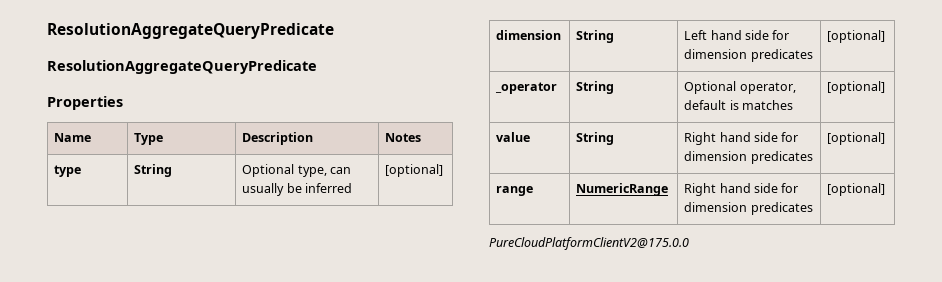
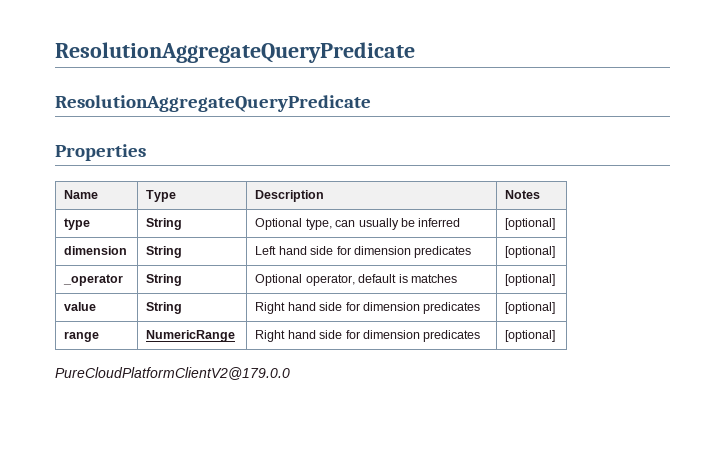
- PureCloudPlatformClientV2@175.0.0
+ PureCloudPlatformClientV2@179.0.0

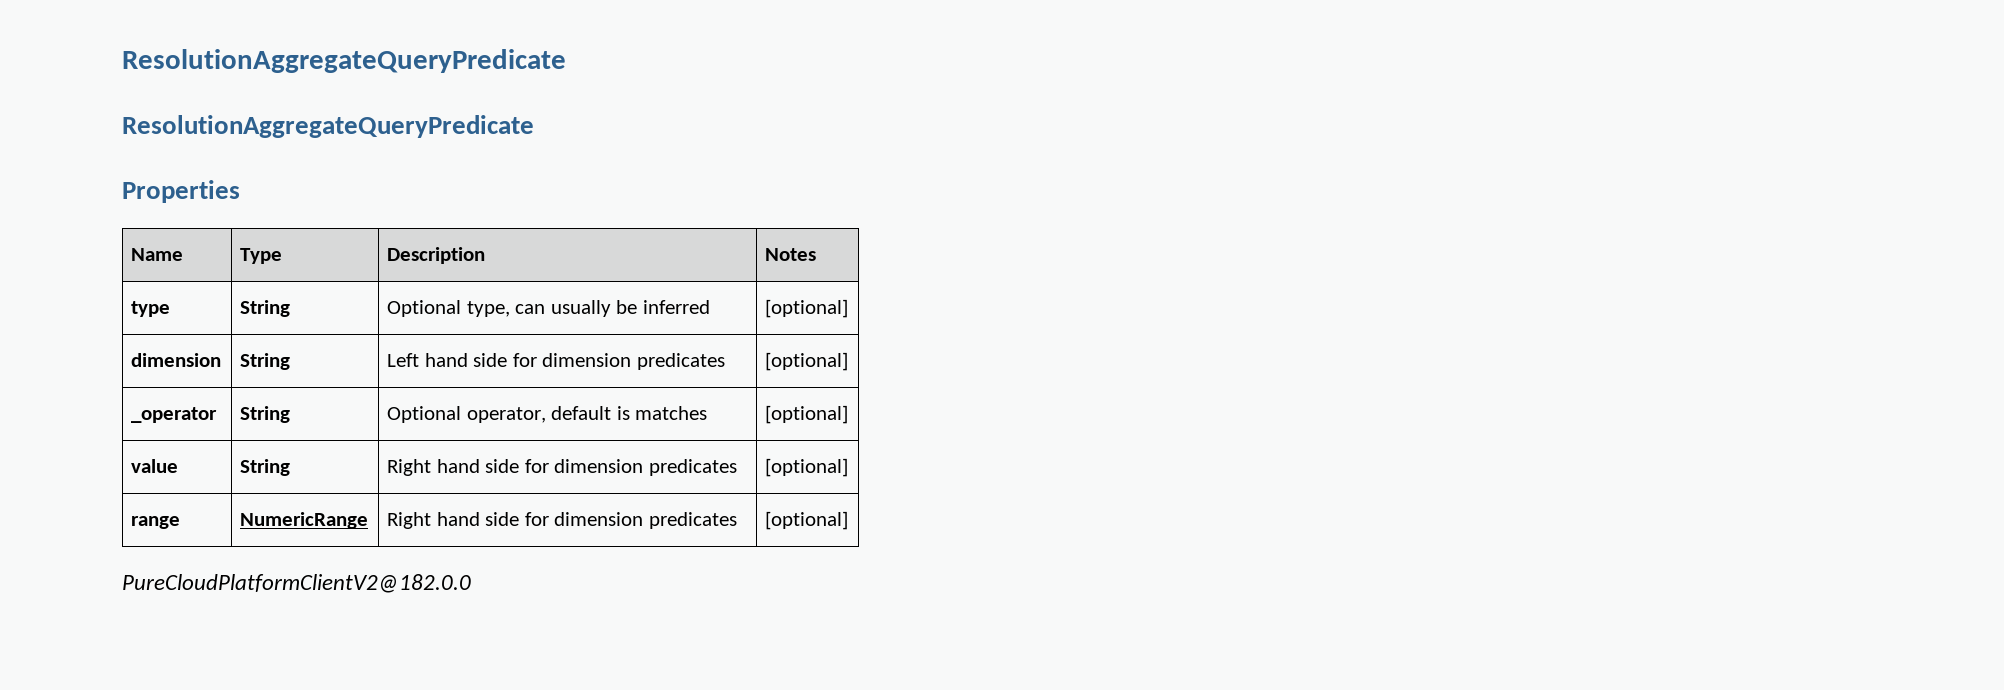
- PureCloudPlatformClientV2@179.0.0
+ PureCloudPlatformClientV2@182.0.0

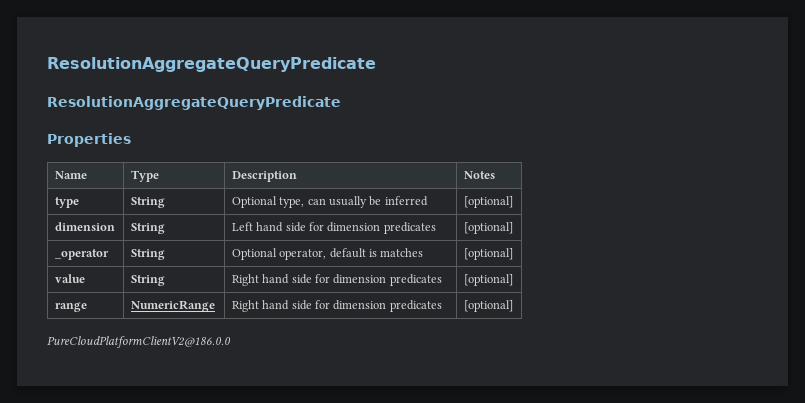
- PureCloudPlatformClientV2@182.0.0
+ PureCloudPlatformClientV2@186.0.0

